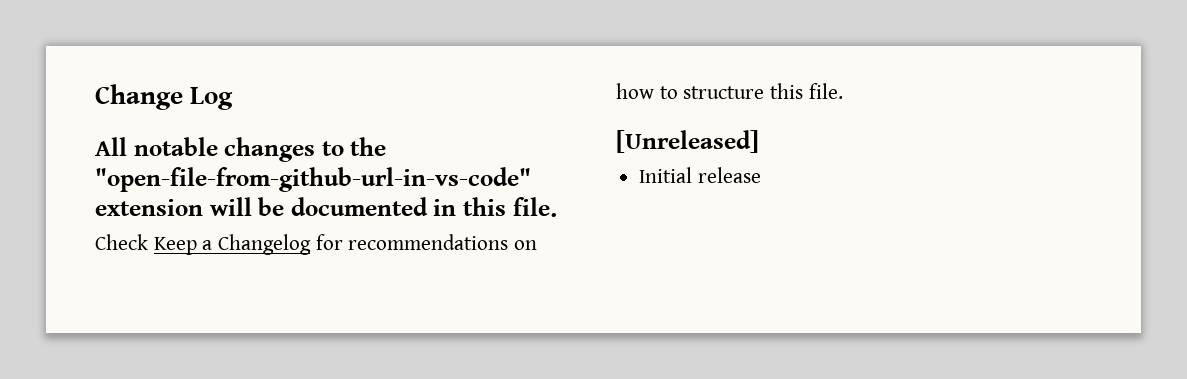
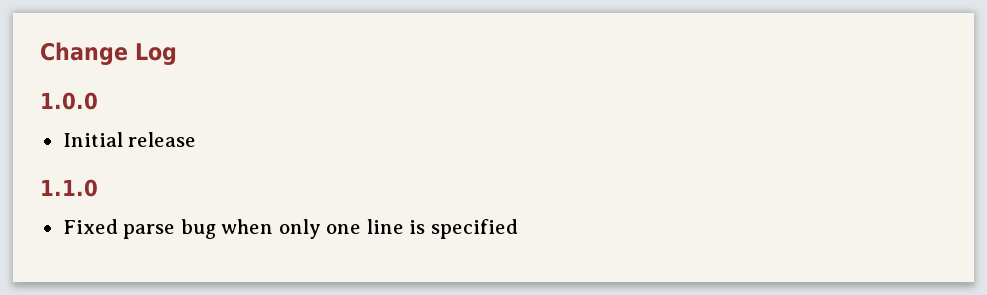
- All notable changes to the "open-file-from-github-url-in-vs-code" extension will be documented in this file.
- Check Keep a Changelog for recommendations on how to structure this file.
- [Unreleased]
+ 1.0.0
  Initial release
+ 1.1.0
+ Fixed parse bug when only one line is specified

